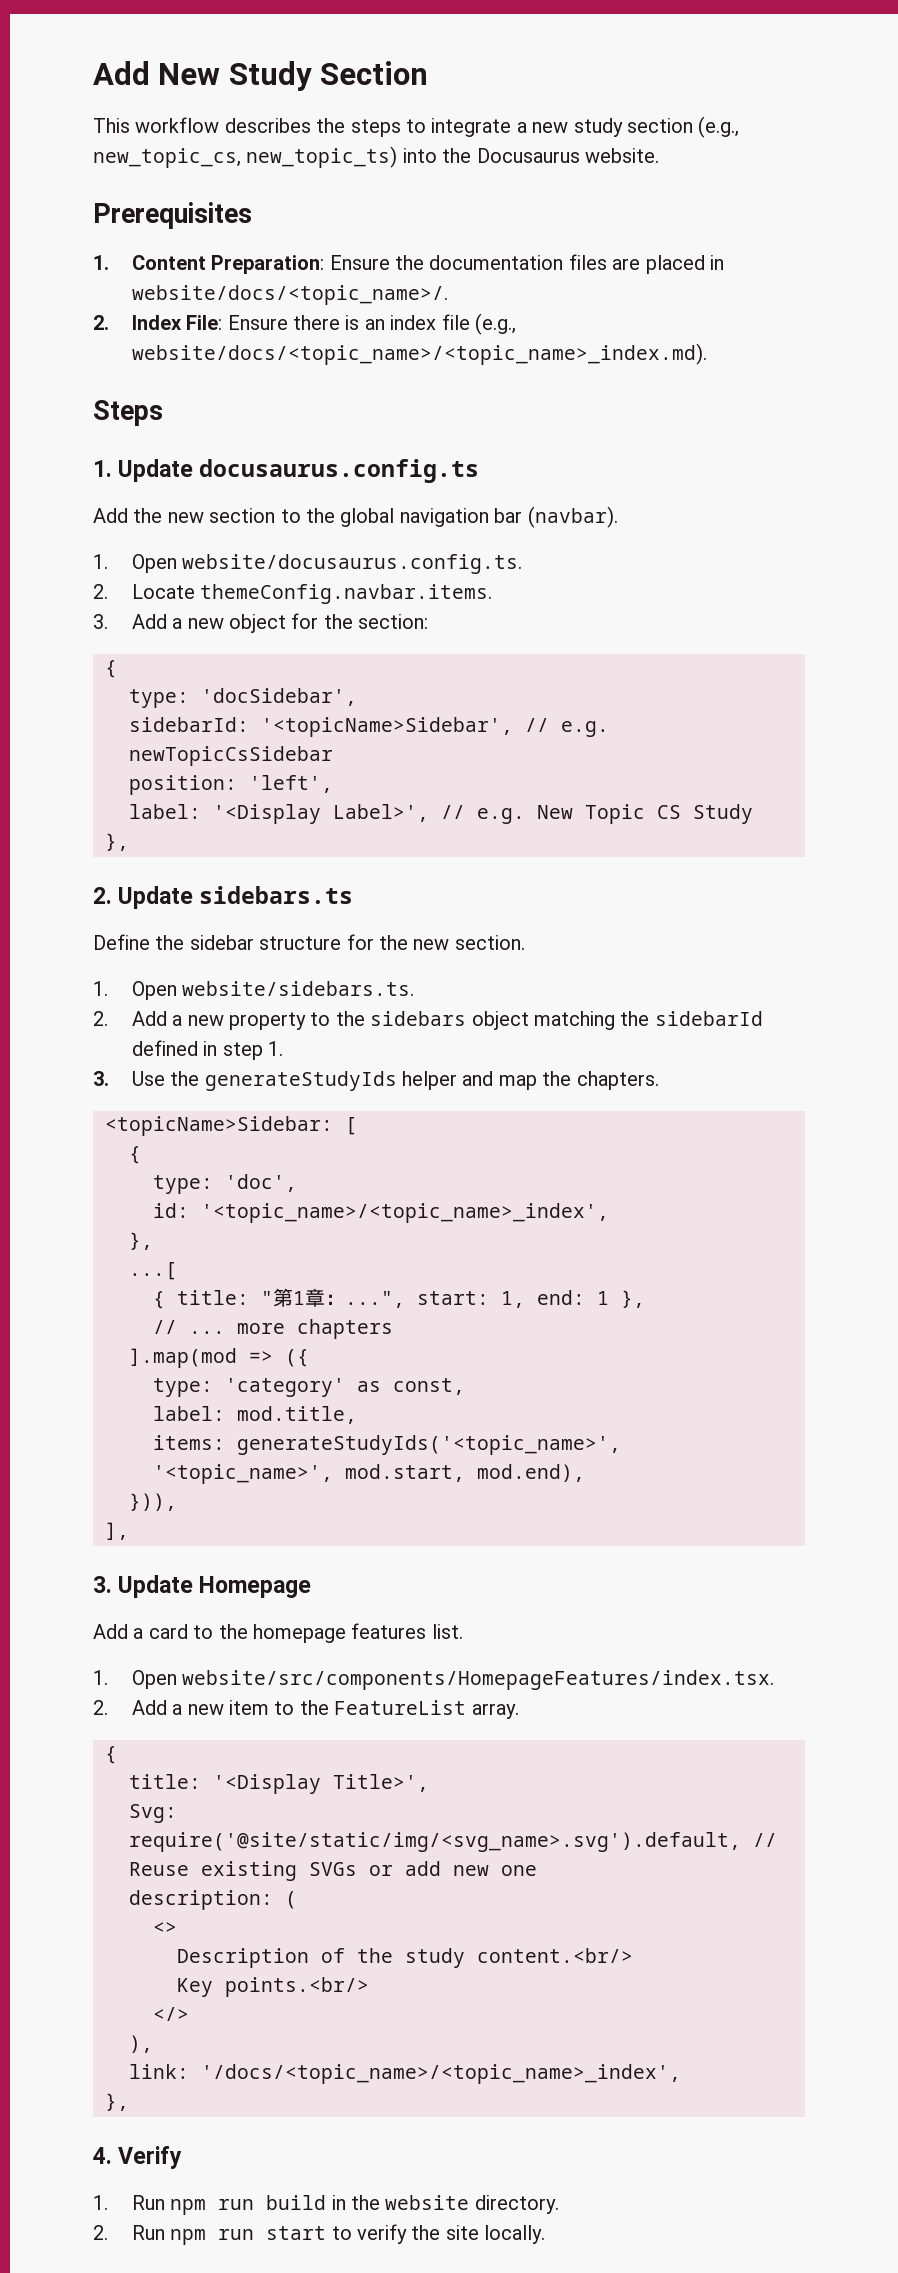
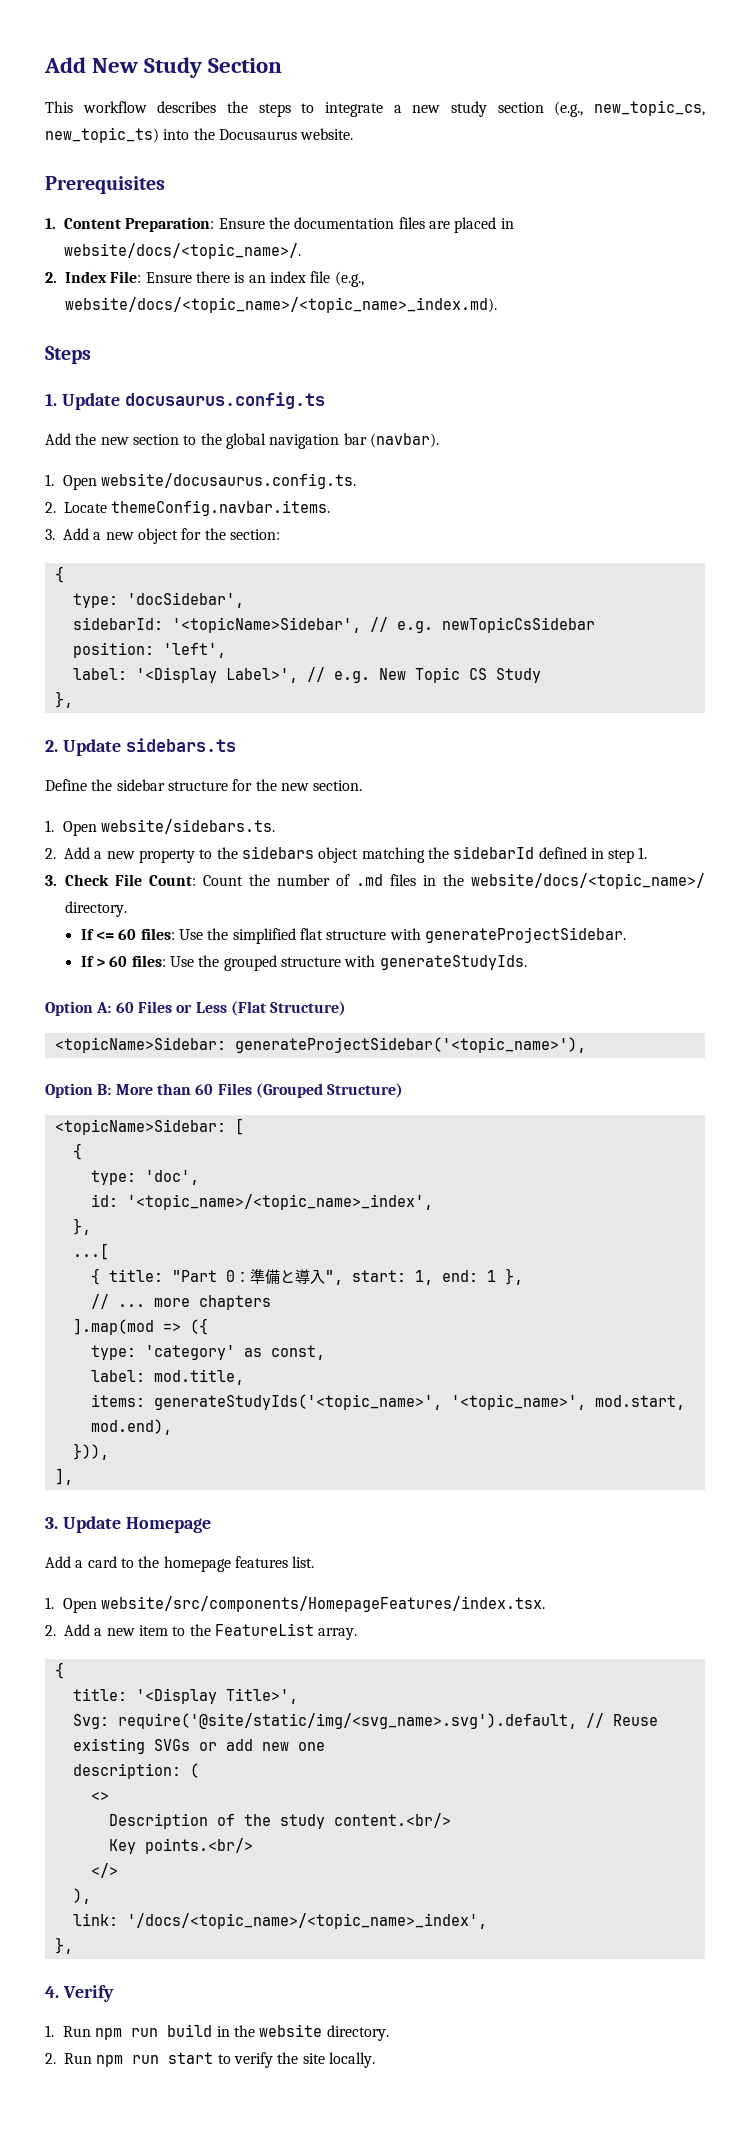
- 3. Use the generateStudyIds helper and map the chapters.
+ 3. Check File Count: Count the number of .md files in the website/docs/<topic_name>/ directory.
+ If <= 60 files: Use the simplified flat structure with generateProjectSidebar.
+ If > 60 files: Use the grouped structure with generateStudyIds.
+ Option A: 60 Files or Less (Flat Structure)
+ <topicName>Sidebar: generateProjectSidebar('<topic_name>'),
+ Option B: More than 60 Files (Grouped Structure)
- { title: "第1章：...", start: 1, end: 1 },
+ { title: "Part 0：準備と導入", start: 1, end: 1 },

